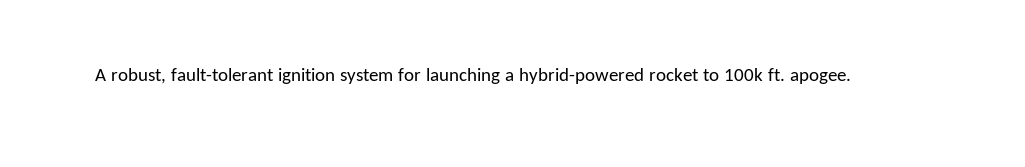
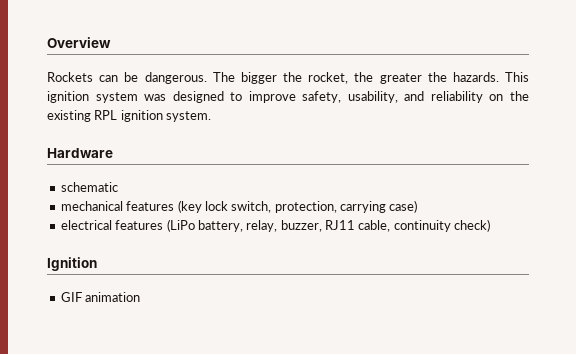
- A robust, fault-tolerant ignition system for launching a hybrid-powered rocket to 100k ft. apogee.
+ Overview
+ Rockets can be dangerous. The bigger the rocket, the greater the hazards. This ignition system was designed to improve safety, usability, and reliability on the existing RPL ignition system.
+ Hardware
+ schematic
+ mechanical features (key lock switch, protection, carrying case)
+ electrical features (LiPo battery, relay, buzzer, RJ11 cable, continuity check)
+ Ignition
+ GIF animation

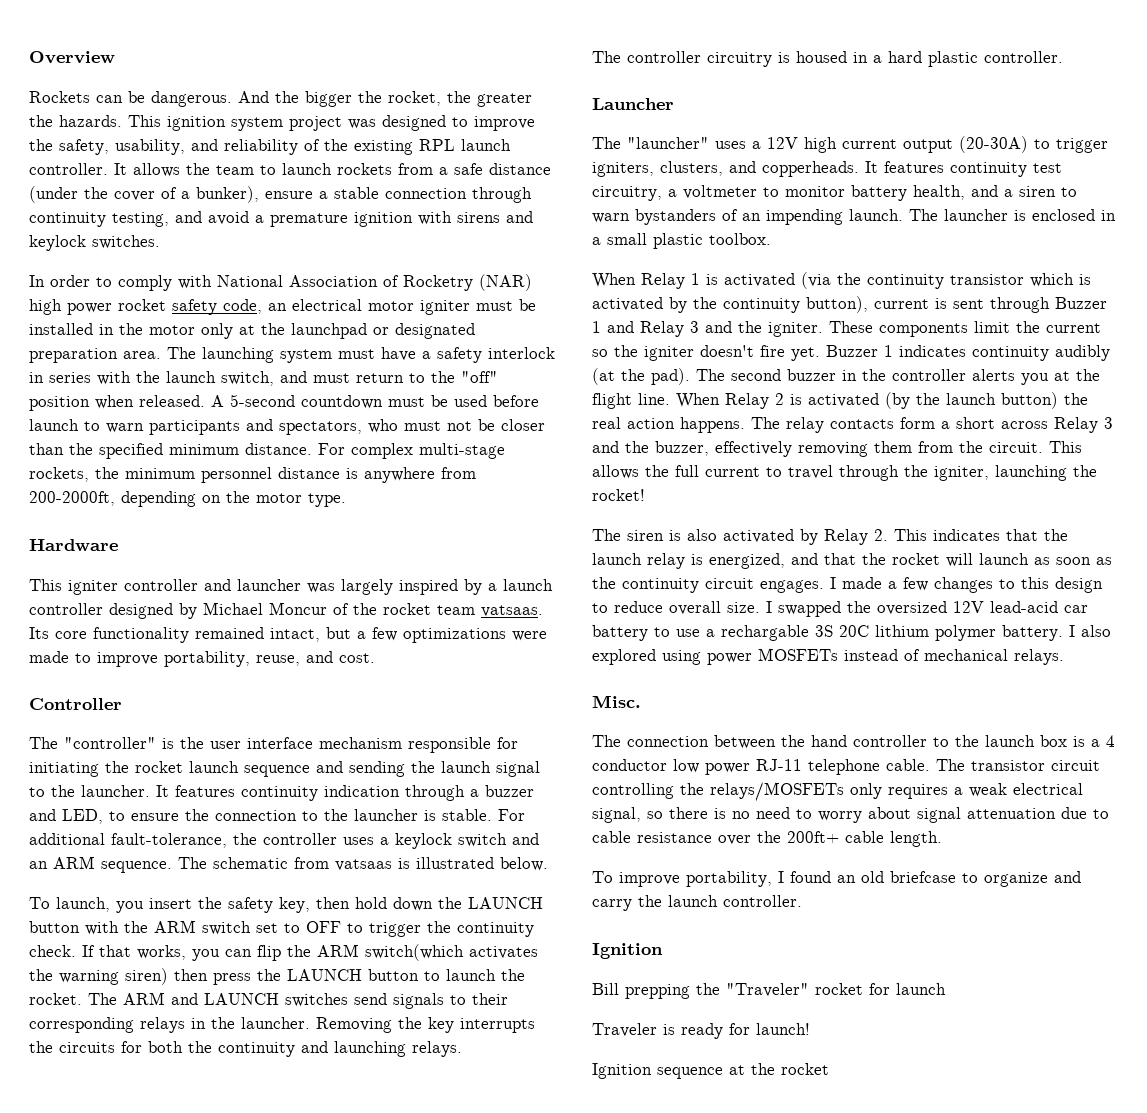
- The bigger the rocket, the greater the hazards.
+ And the bigger the rocket, the greater the hazards.
- This ignition system was designed to improve safety, usability, and reliability on the existing RPL ignition system.
+ This ignition system project was designed to improve the safety, usability, and reliability of the existing RPL launch controller. It allows the team to launch rockets from a safe distance (under the cover of a bunker), ensure a stable connection through continuity testing, and avoid a premature ignition with sirens and keylock switches.
+ In order to comply with National Association of Rocketry (NAR) high power rocket safety code, an electrical motor igniter must be installed in the motor only at the launchpad or designated preparation area. The launching system must have a safety interlock in series with the launch switch, and must return to the "off" position when released. A 5-second countdown must be used before launch to warn participants and spectators, who must not be closer than the specified minimum distance. For complex multi-stage rockets, the minimum personnel distance is anywhere from 200-2000ft, depending on the motor type.
  Hardware
- schematic
- mechanical features (key lock switch, protection, carrying case)
- electrical features (LiPo battery, relay, buzzer, RJ11 cable, continuity check)
+ This igniter controller and launcher was largely inspired by a launch controller designed by Michael Moncur of the rocket team vatsaas. Its core functionality remained intact, but a few optimizations were made to improve portability, reuse, and cost.
+ Controller
+ The "controller" is the user interface mechanism responsible for initiating the rocket launch sequence and sending the launch signal to the launcher. It features continuity indication through a buzzer and LED, to ensure the connection to the launcher is stable. For additional fault-tolerance, the controller uses a keylock switch and an ARM sequence. The schematic from vatsaas is illustrated below.
+ To launch, you insert the safety key, then hold down the LAUNCH button with the ARM switch set to OFF to trigger the continuity check. If that works, you can flip the ARM switch(which activates the warning siren) then press the LAUNCH button to launch the rocket. The ARM and LAUNCH switches send signals to their corresponding relays in the launcher. Removing the key interrupts the circuits for both the continuity and launching relays.
+ The controller circuitry is housed in a hard plastic controller.
+ Launcher
+ The "launcher" uses a 12V high current output (20-30A) to trigger igniters, clusters, and copperheads. It features continuity test circuitry, a voltmeter to monitor battery health, and a siren to warn bystanders of an impending launch. The launcher is enclosed in a small plastic toolbox.
+ When Relay 1 is activated (via the continuity transistor which is activated by the continuity button), current is sent through Buzzer 1 and Relay 3 and the igniter. These components limit the current so the igniter doesn't fire yet. Buzzer 1 indicates continuity audibly (at the pad). The second buzzer in the controller alerts you at the flight line. When Relay 2 is activated (by the launch button) the real action happens. The relay contacts form a short across Relay 3 and the buzzer, effectively removing them from the circuit. This allows the full current to travel through the igniter, launching the rocket!
+ The siren is also activated by Relay 2. This indicates that the launch relay is energized, and that the rocket will launch as soon as the continuity circuit engages. I made a few changes to this design to reduce overall size. I swapped the oversized 12V lead-acid car battery to use a rechargable 3S 20C lithium polymer battery. I also explored using power MOSFETs instead of mechanical relays.
+ Misc.
+ The connection between the hand controller to the launch box is a 4 conductor low power RJ-11 telephone cable. The transistor circuit controlling the relays/MOSFETs only requires a weak electrical signal, so there is no need to worry about signal attenuation due to cable resistance over the 200ft+ cable length.
+ To improve portability, I found an old briefcase to organize and carry the launch controller.
  Ignition
- GIF animation
+ Bill prepping the "Traveler" rocket for launch
+ Traveler is ready for launch!
+ Ignition sequence at the rocket

